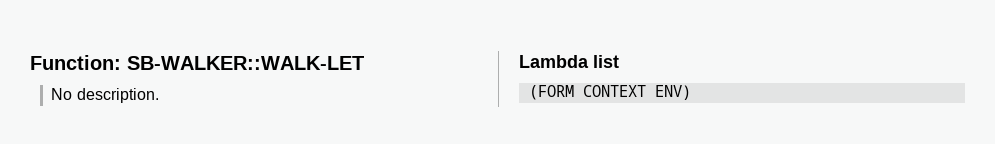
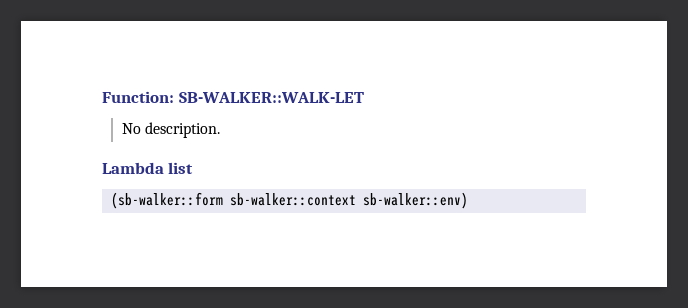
- (FORM CONTEXT ENV)
+ (sb-walker::form sb-walker::context sb-walker::env)

